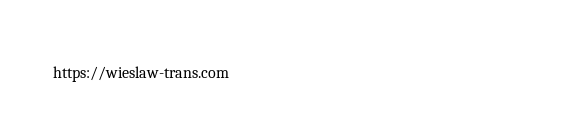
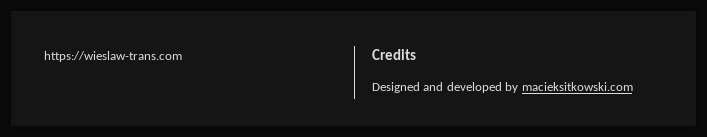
+ Credits
+ Designed and developed by macieksitkowski.com

